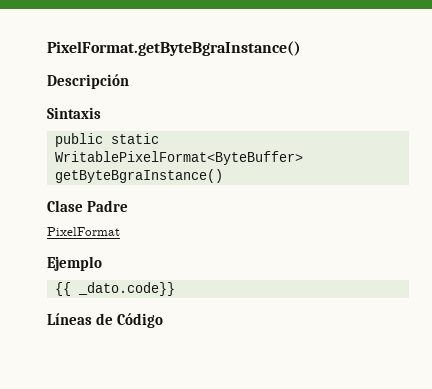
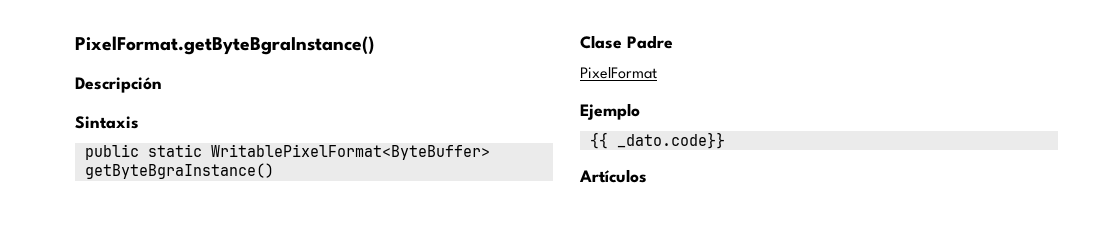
- Líneas de Código
+ Artículos

